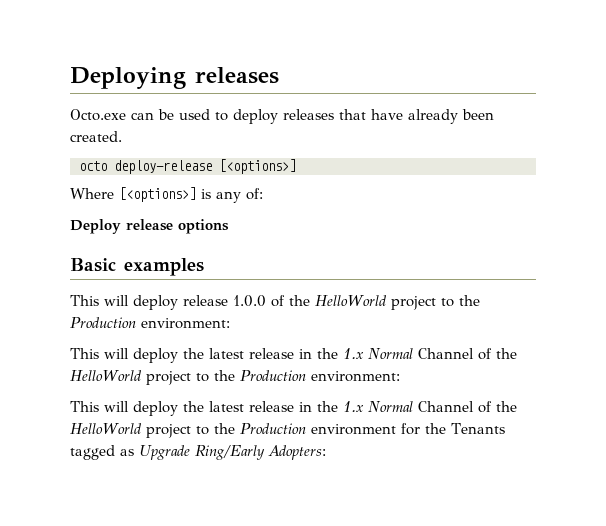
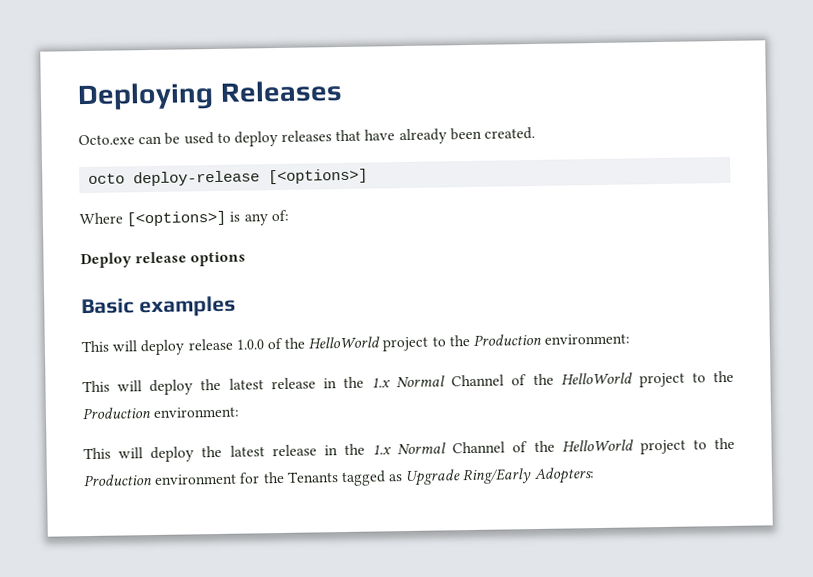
- Deploying releases
+ Deploying Releases

